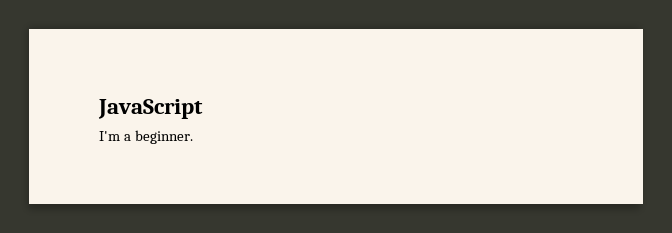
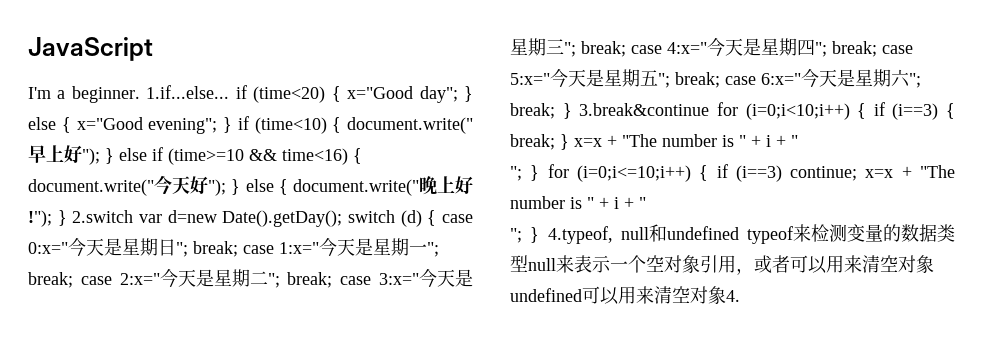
+ 1.if...else... if (time<20) { x="Good day"; } else { x="Good evening"; } if (time<10) { document.write("早上好"); } else if (time>=10 && time<16) { document.write("今天好"); } else { document.write("晚上好!"); } 2.switch var d=new Date().getDay(); switch (d) { case 0:x="今天是星期日"; break; case 1:x="今天是星期一"; break; case 2:x="今天是星期二"; break; case 3:x="今天是星期三"; break; case 4:x="今天是星期四"; break; case 5:x="今天是星期五"; break; case 6:x="今天是星期六"; break; } 3.break&continue for (i=0;i<10;i++) { if (i==3) { break; } x=x + "The number is " + i + "
+ "; } for (i=0;i<=10;i++) { if (i==3) continue; x=x + "The number is " + i + "
+ "; } 4.typeof, null和undefined typeof来检测变量的数据类型null来表示一个空对象引用，或者可以用来清空对象undefined可以用来清空对象4.

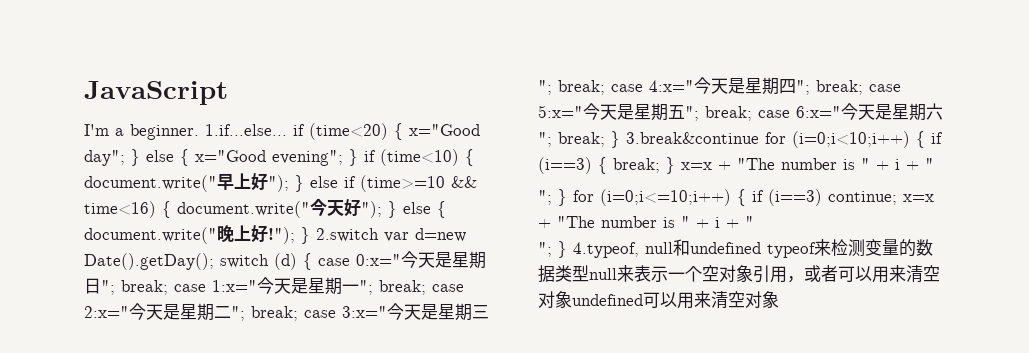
- "; } 4.typeof, null和undefined typeof来检测变量的数据类型null来表示一个空对象引用，或者可以用来清空对象undefined可以用来清空对象4.
+ "; } 4.typeof, null和undefined typeof来检测变量的数据类型null来表示一个空对象引用，或者可以用来清空对象undefined可以用来清空对象

